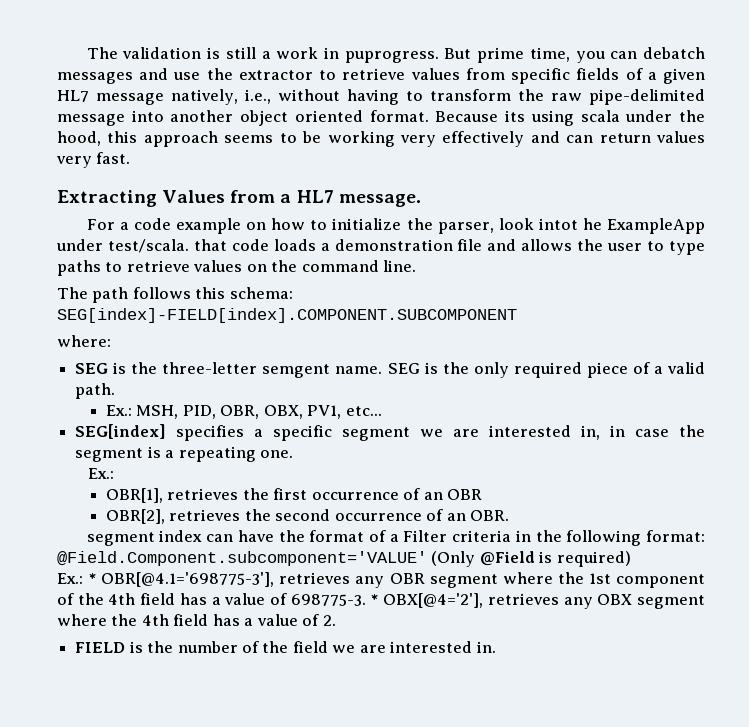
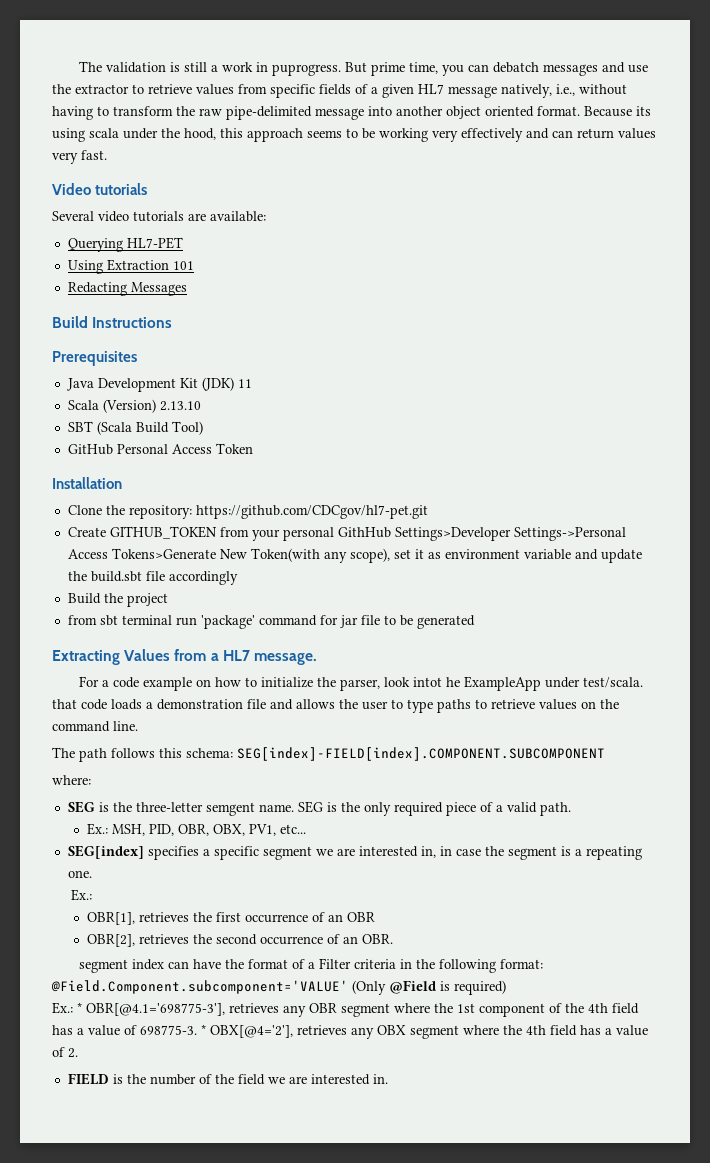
+ Video tutorials
+ Several video tutorials are available:
+ Querying HL7-PET
+ Using Extraction 101
+ Redacting Messages
+ Build Instructions
+ Prerequisites
+ Java Development Kit (JDK) 11
+ Scala (Version) 2.13.10
+ SBT (Scala Build Tool)
+ GitHub Personal Access Token
+ Installation
+ Clone the repository: https://github.com/CDCgov/hl7-pet.git
+ Create GITHUB_TOKEN from your personal GithHub Settings>Developer Settings->Personal Access Tokens>Generate New Token(with any scope), set it as environment variable and update the build.sbt file accordingly
+ Build the project
+ from sbt terminal run 'package' command for jar file to be generated

